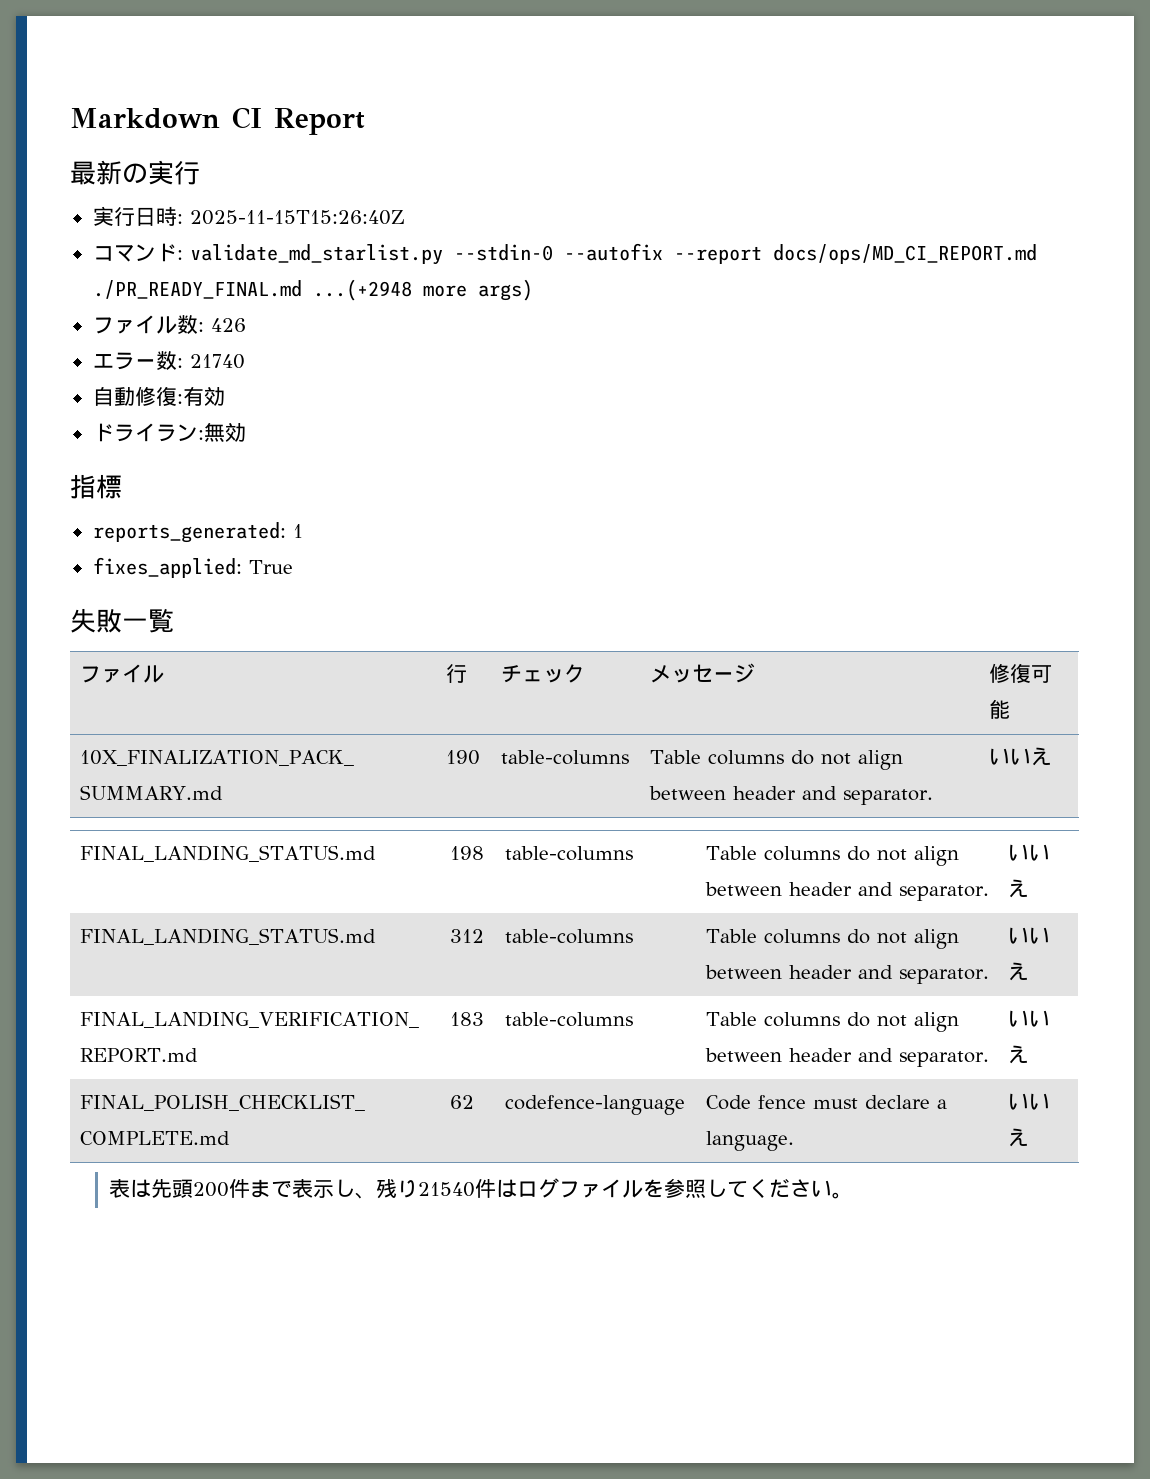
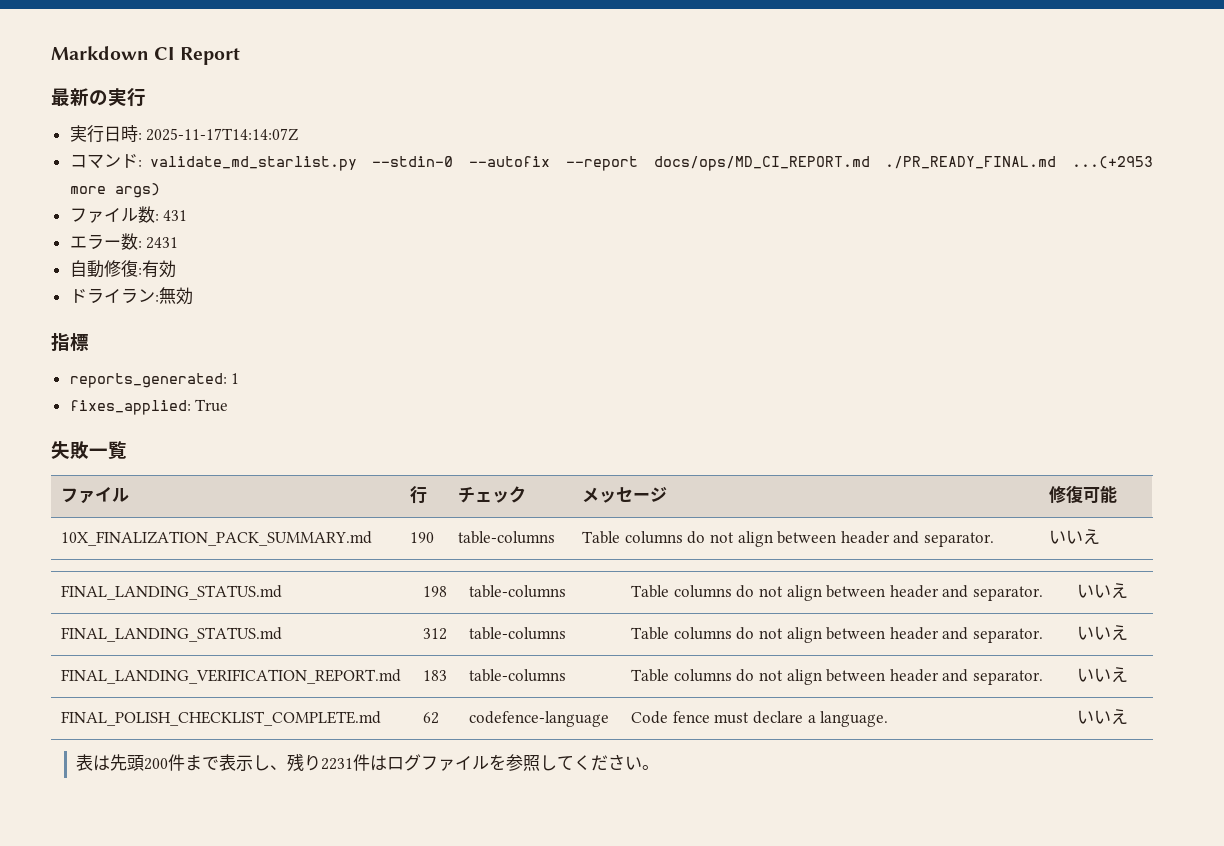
- 実行日時: 2025-11-15T15:26:40Z
+ 実行日時: 2025-11-17T14:14:07Z
- コマンド: validate_md_starlist.py --stdin-0 --autofix --report docs/ops/MD_CI_REPORT.md ./PR_READY_FINAL.md ...(+2948 more args)
+ コマンド: validate_md_starlist.py --stdin-0 --autofix --report docs/ops/MD_CI_REPORT.md ./PR_READY_FINAL.md ...(+2953 more args)
- ファイル数: 426
+ ファイル数: 431
- エラー数: 21740
+ エラー数: 2431
- 表は先頭200件まで表示し、残り21540件はログファイルを参照してください。
+ 表は先頭200件まで表示し、残り2231件はログファイルを参照してください。

